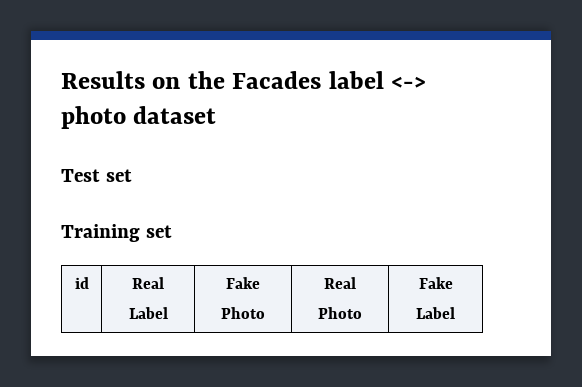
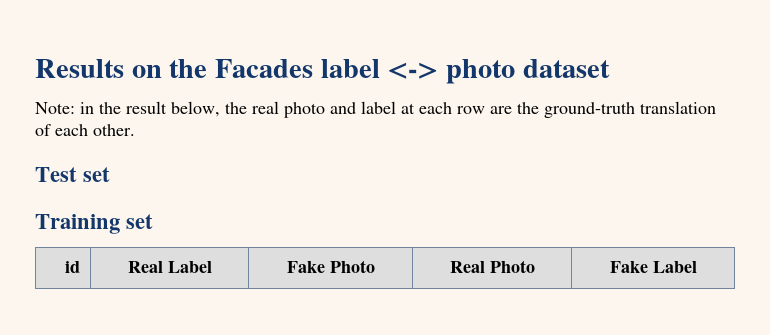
+ Note: in the result below, the real photo and label at each row are the ground-truth translation of each other.

